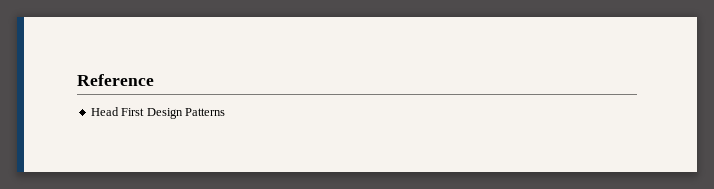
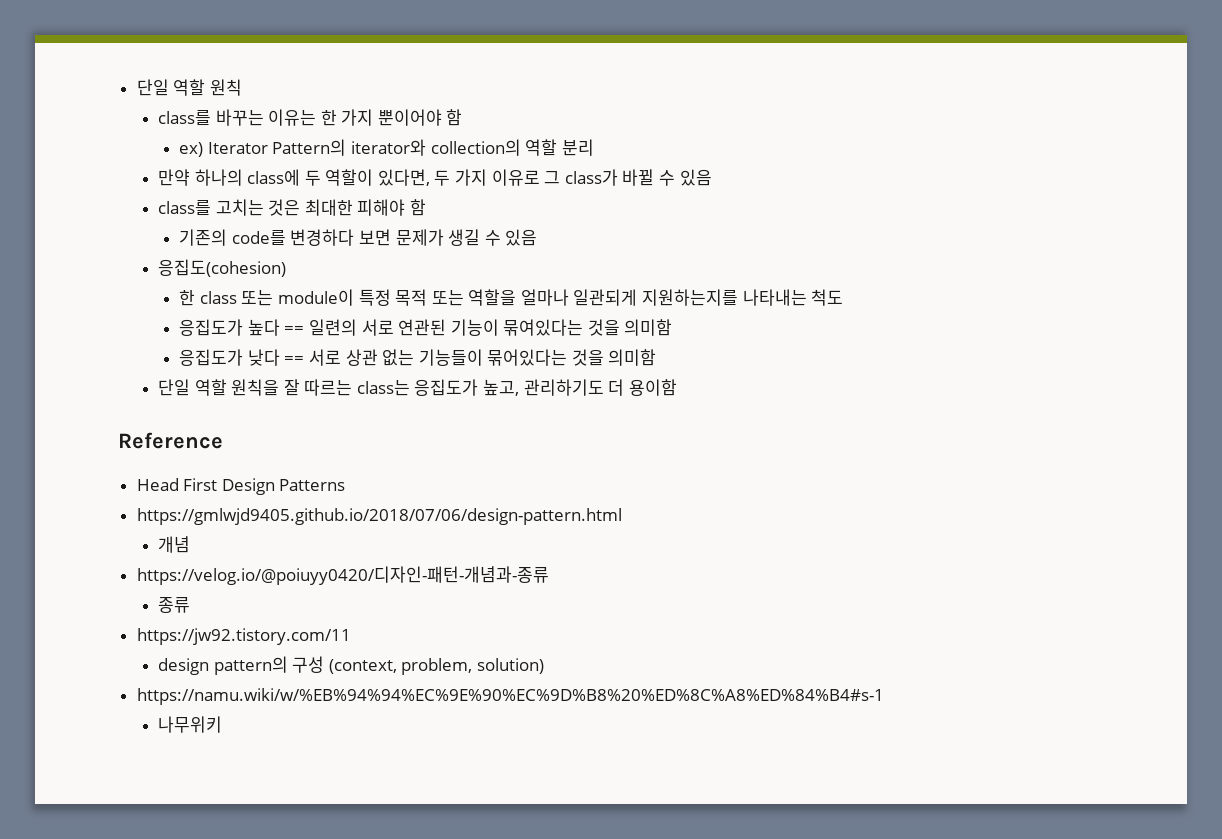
+ 단일 역할 원칙
+ class를 바꾸는 이유는 한 가지 뿐이어야 함
+ ex) Iterator Pattern의 iterator와 collection의 역할 분리
+ 만약 하나의 class에 두 역할이 있다면, 두 가지 이유로 그 class가 바뀔 수 있음
+ class를 고치는 것은 최대한 피해야 함
+ 기존의 code를 변경하다 보면 문제가 생길 수 있음
+ 응집도(cohesion)
+ 한 class 또는 module이 특정 목적 또는 역할을 얼마나 일관되게 지원하는지를 나타내는 척도
+ 응집도가 높다 == 일련의 서로 연관된 기능이 묶여있다는 것을 의미함
+ 응집도가 낮다 == 서로 상관 없는 기능들이 묶어있다는 것을 의미함
+ 단일 역할 원칙을 잘 따르는 class는 응집도가 높고, 관리하기도 더 용이함
+ https://gmlwjd9405.github.io/2018/07/06/design-pattern.html
+ 개념
+ https://velog.io/@poiuyy0420/디자인-패턴-개념과-종류
+ 종류
+ https://jw92.tistory.com/11
+ design pattern의 구성 (context, problem, solution)
+ https://namu.wiki/w/%EB%94%94%EC%9E%90%EC%9D%B8%20%ED%8C%A8%ED%84%B4#s-1
+ 나무위키

